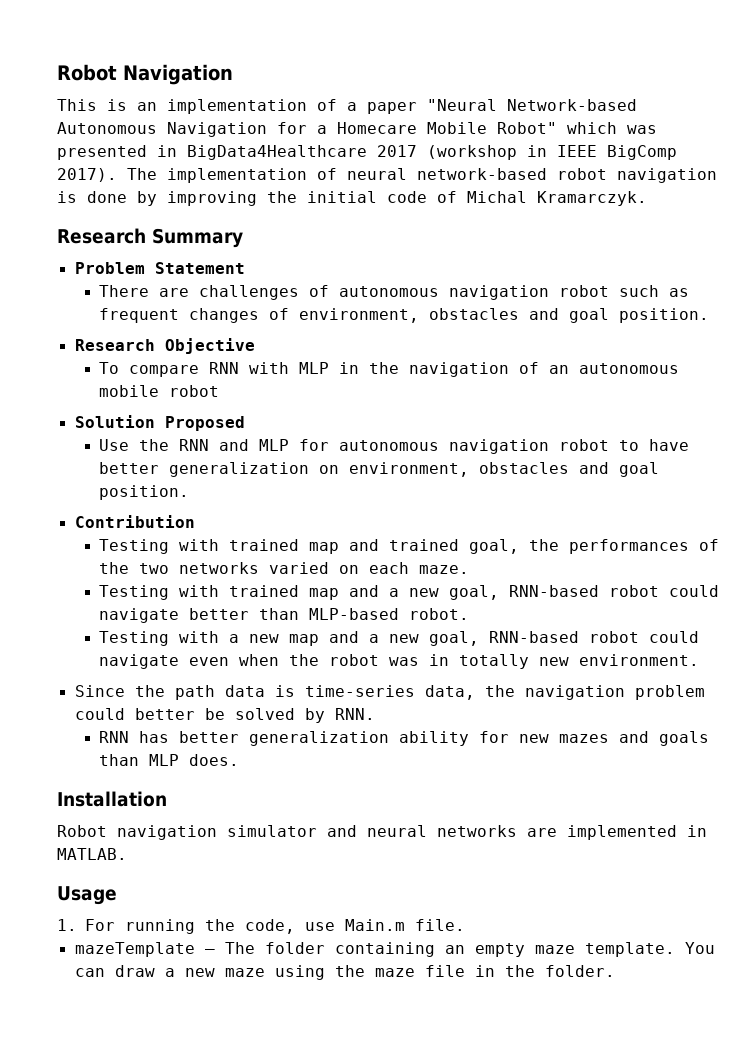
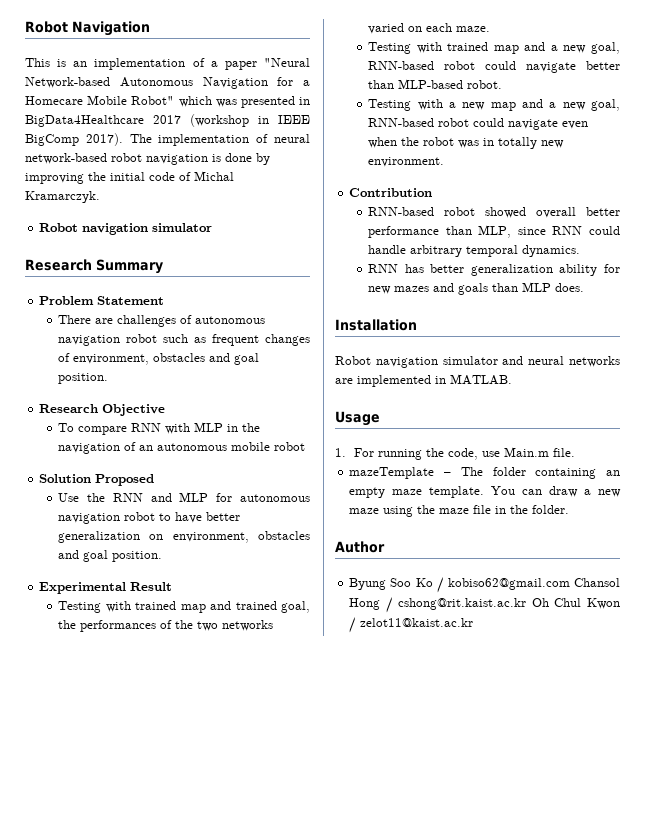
  The implementation of neural network-based robot navigation is done by improving the initial code of Michal Kramarczyk.
+ Robot navigation simulator
- Contribution
+ Experimental Result
- Since the path data is time-series data, the navigation problem could better be solved by RNN.
+ Contribution
+ RNN-based robot showed overall better performance than MLP, since RNN could handle arbitrary temporal dynamics.
+ Author
+ Byung Soo Ko / kobiso62@gmail.com Chansol Hong / cshong@rit.kaist.ac.kr Oh Chul Kwon / zelot11@kaist.ac.kr

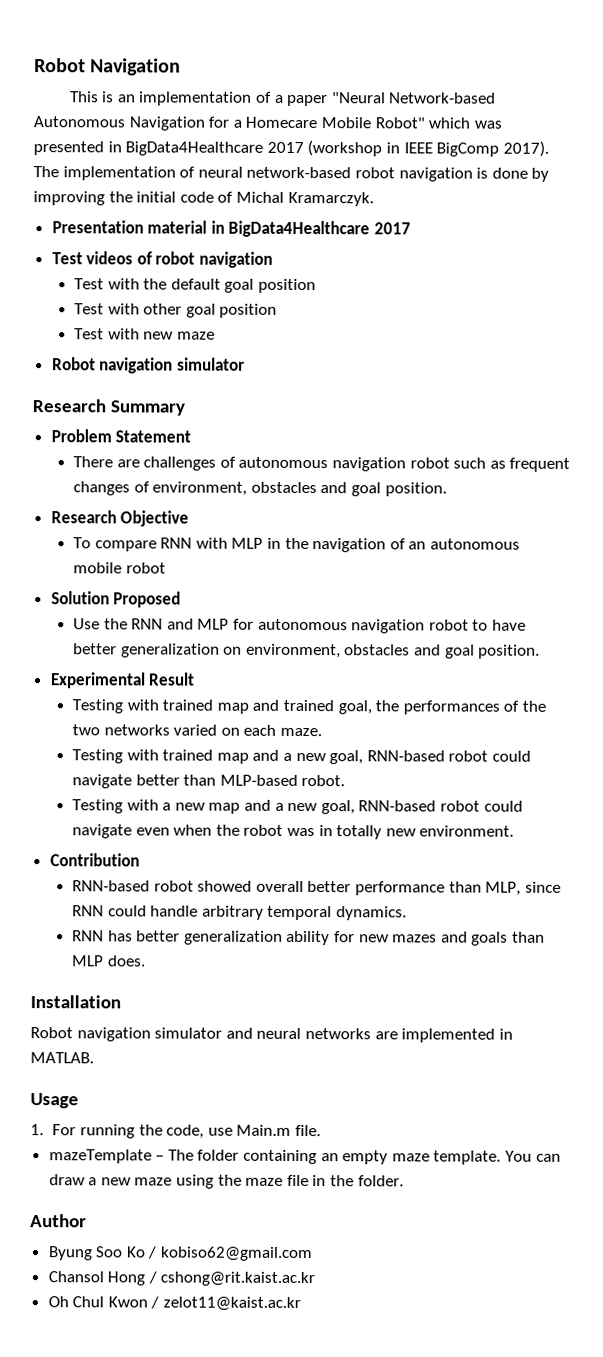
+ Presentation material in BigData4Healthcare 2017
+ Test videos of robot navigation
+ Test with the default goal position
+ Test with other goal position
+ Test with new maze
- Byung Soo Ko / kobiso62@gmail.com Chansol Hong / cshong@rit.kaist.ac.kr Oh Chul Kwon / zelot11@kaist.ac.kr
+ Byung Soo Ko / kobiso62@gmail.com
+ Chansol Hong / cshong@rit.kaist.ac.kr
+ Oh Chul Kwon / zelot11@kaist.ac.kr

